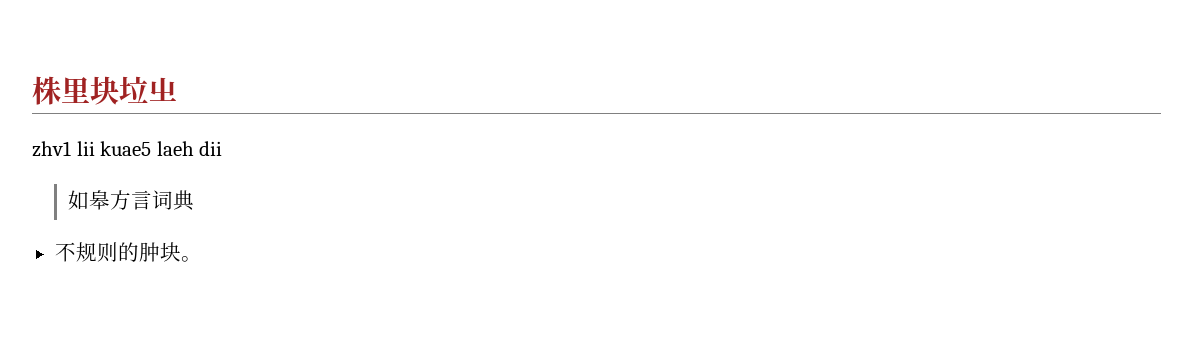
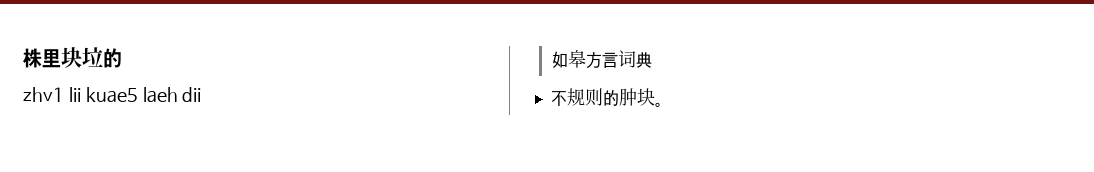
- 株里块垃㞢
+ 株里块垃的

